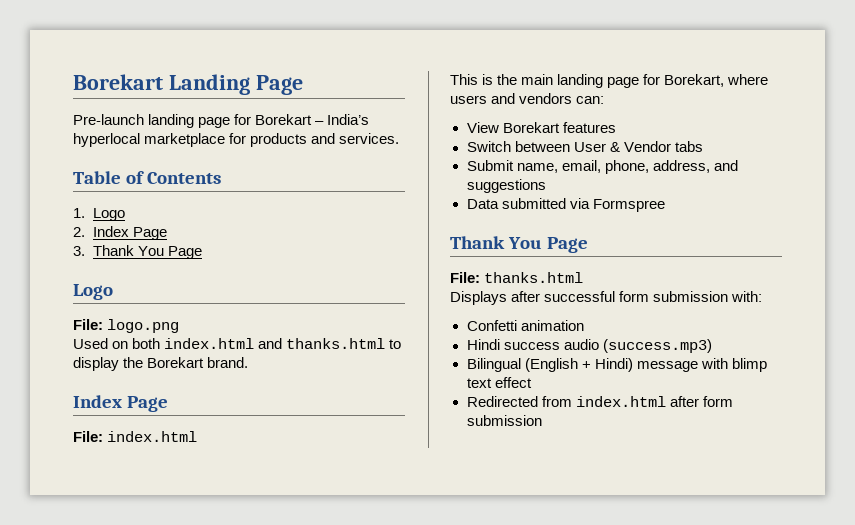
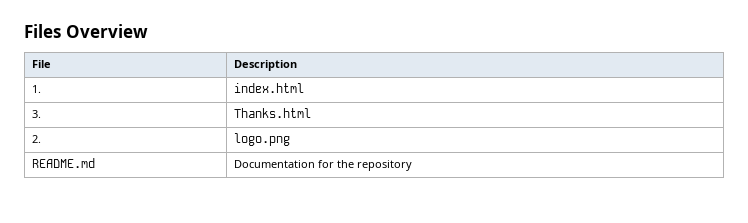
- Borekart Landing Page
- Pre-launch landing page for Borekart – India’s hyperlocal marketplace for products and services.
- Table of Contents
- 1. Logo
- 2. Index Page
- 3. Thank You Page
- Logo
- File: logo.png
- Used on both index.html and thanks.html to display the Borekart brand.
- Index Page
- File: index.html
- This is the main landing page for Borekart, where users and vendors can:
- View Borekart features
- Switch between User & Vendor tabs
- Submit name, email, phone, address, and suggestions
- Data submitted via Formspree
- Thank You Page
- File: thanks.html
- Displays after successful form submission with:
- Confetti animation
- Hindi success audio (success.mp3)
- Bilingual (English + Hindi) message with blimp text effect
- Redirected from index.html after form submission
+ Files Overview
+ File | Description
+ 1. | index.html
+ 3. | Thanks.html
+ 2. | logo.png
+ README.md | Documentation for the repository

